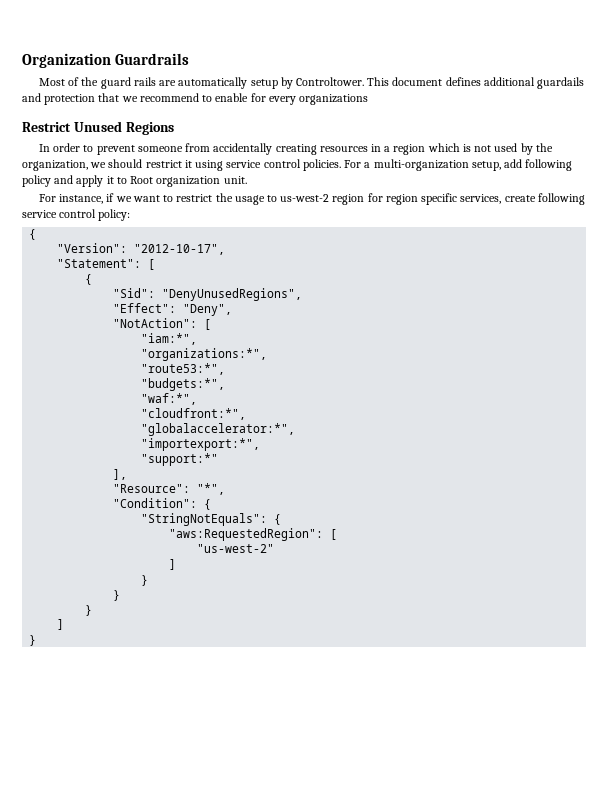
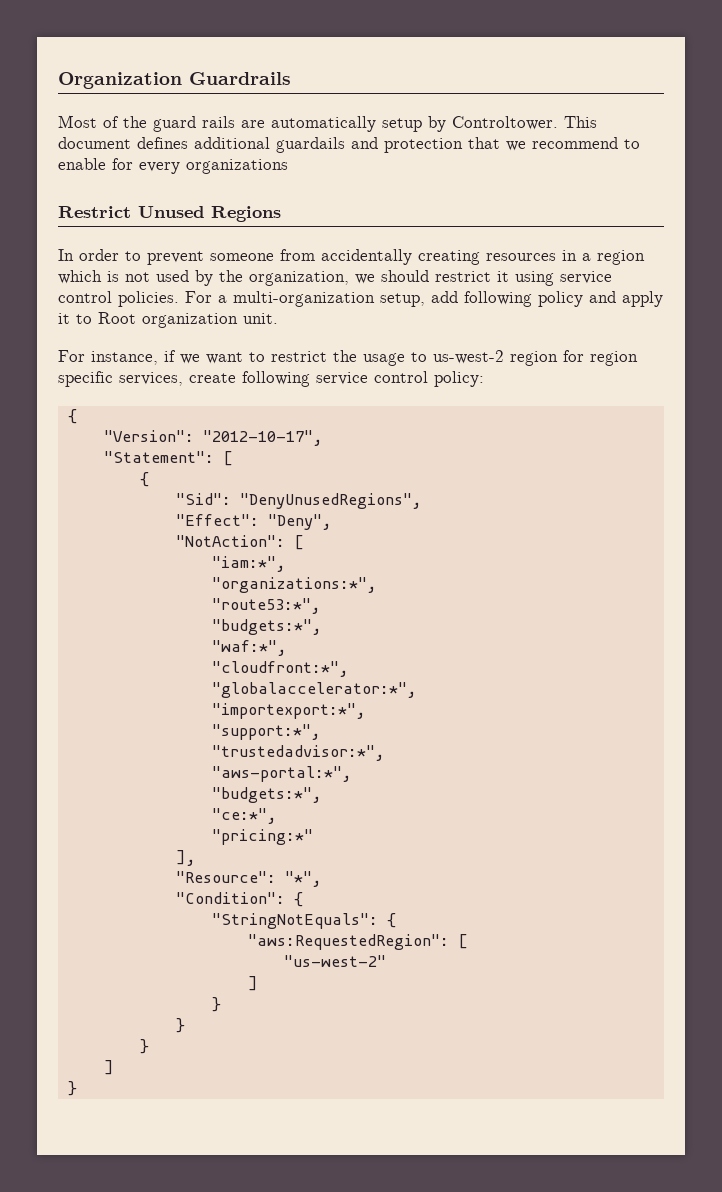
- "support:*"
+ "support:*",
+ "trustedadvisor:*",
+ "aws-portal:*",
+ "budgets:*",
+ "ce:*",
+ "pricing:*"

